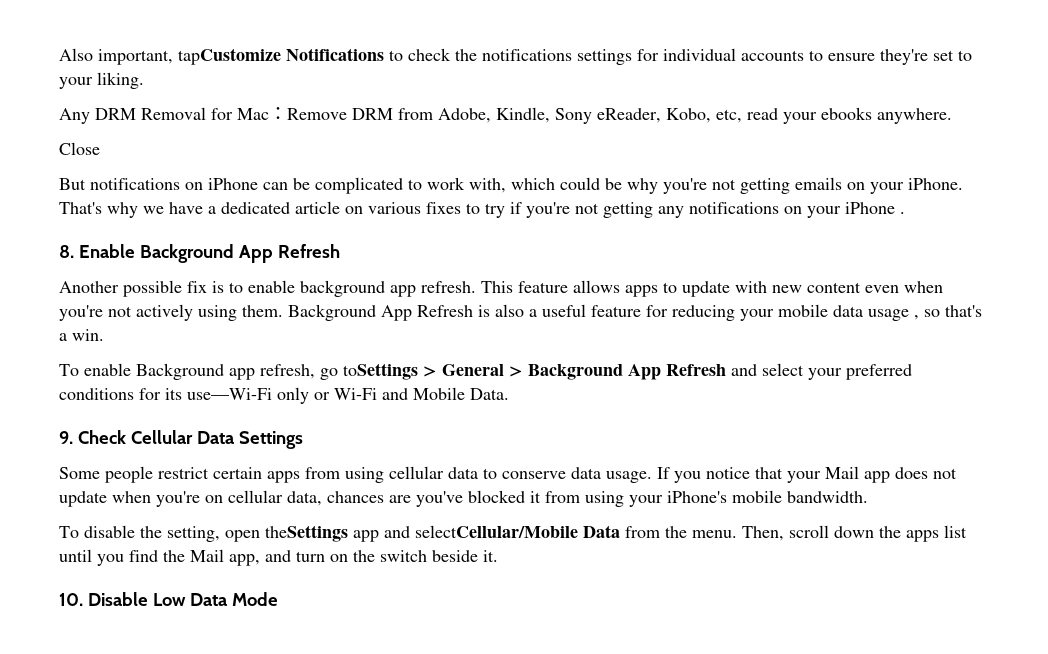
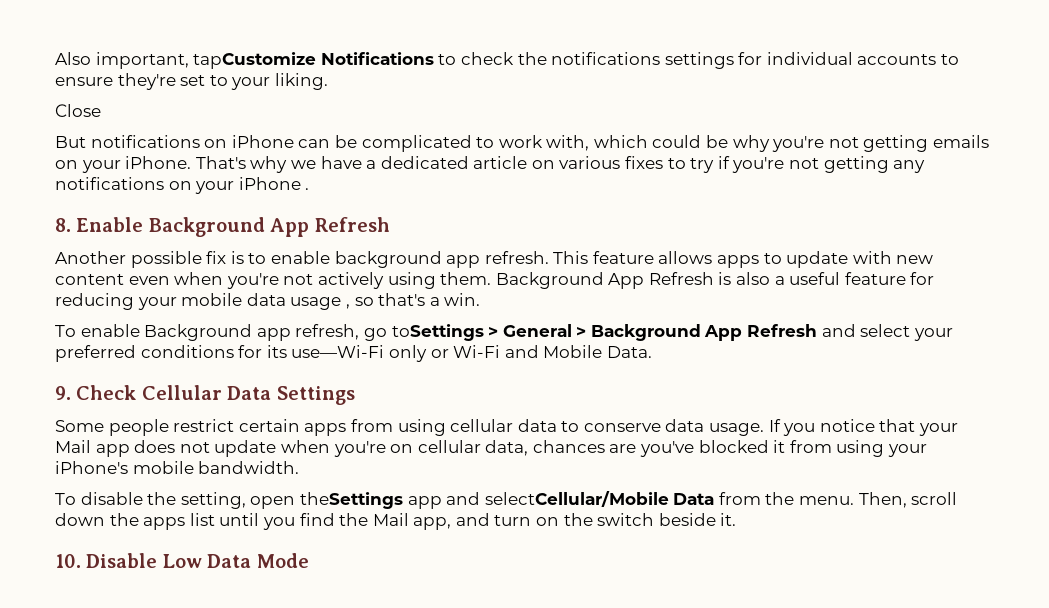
- Any DRM Removal for Mac：Remove DRM from Adobe, Kindle, Sony eReader, Kobo, etc, read your ebooks anywhere.

